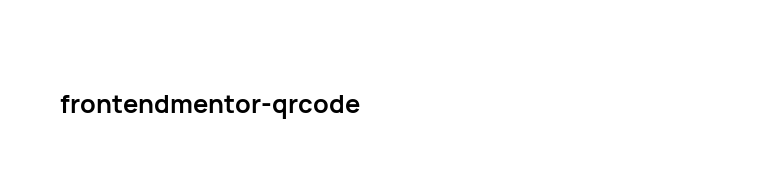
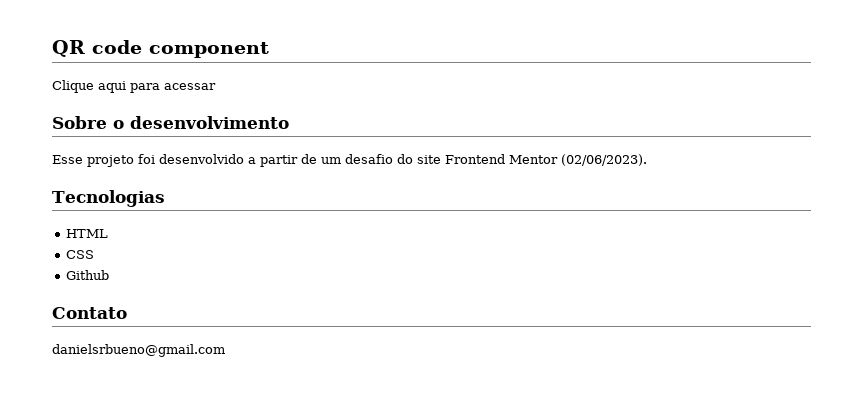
- frontendmentor-qrcode
+ QR code component
+ Clique aqui para acessar
+ Sobre o desenvolvimento
+ Esse projeto foi desenvolvido a partir de um desafio do site Frontend Mentor (02/06/2023).
+ Tecnologias
+ HTML
+ CSS
+ Github
+ Contato
+ danielsrbueno@gmail.com

